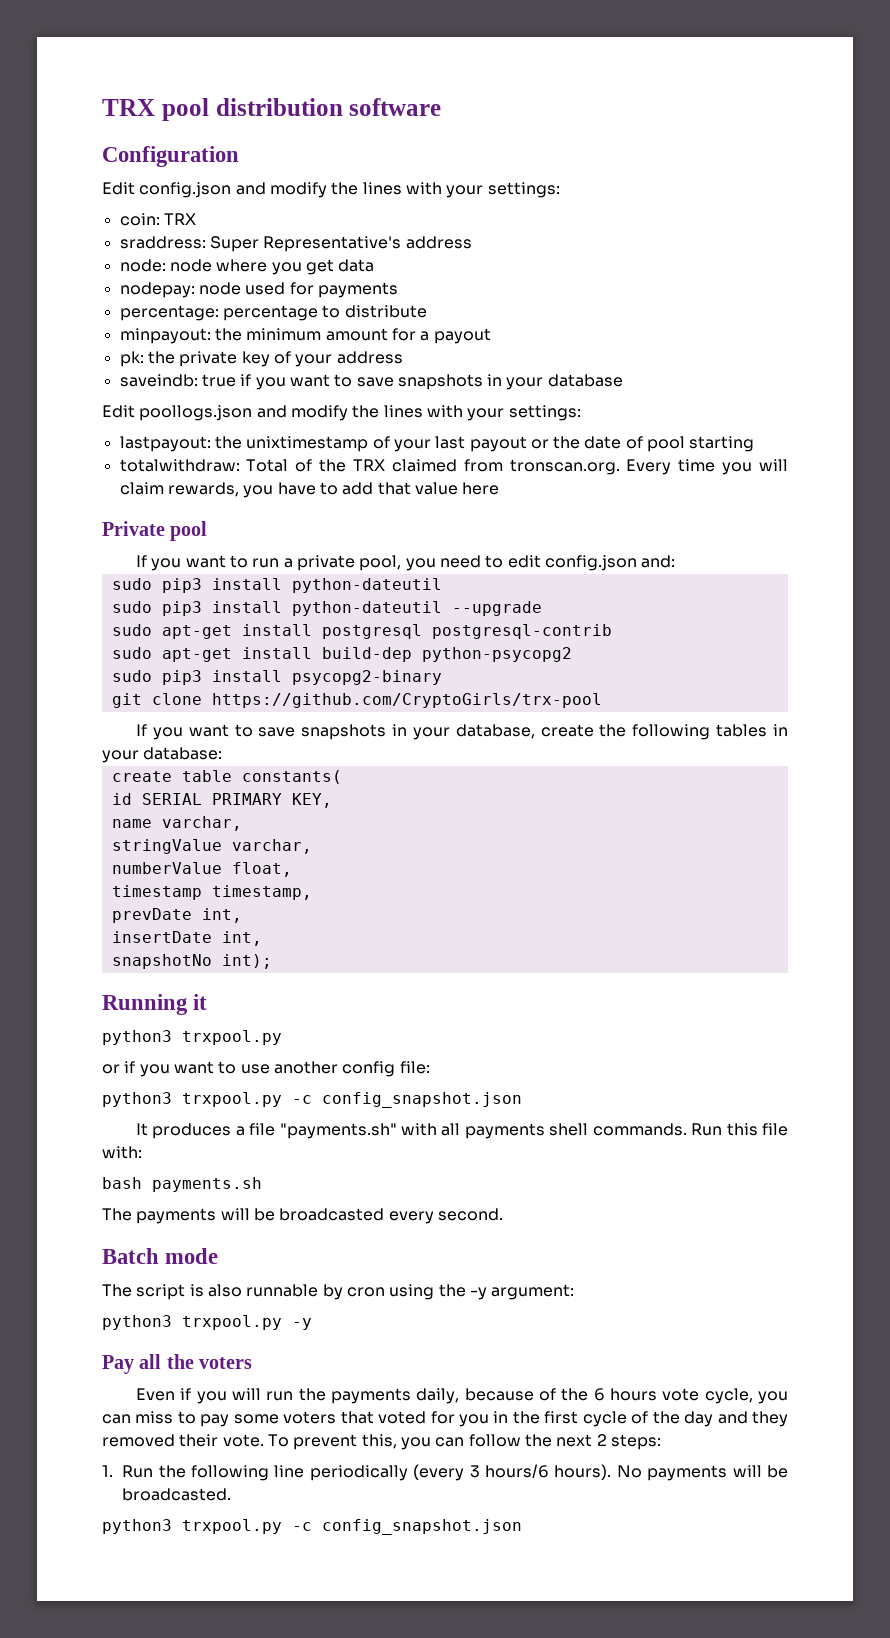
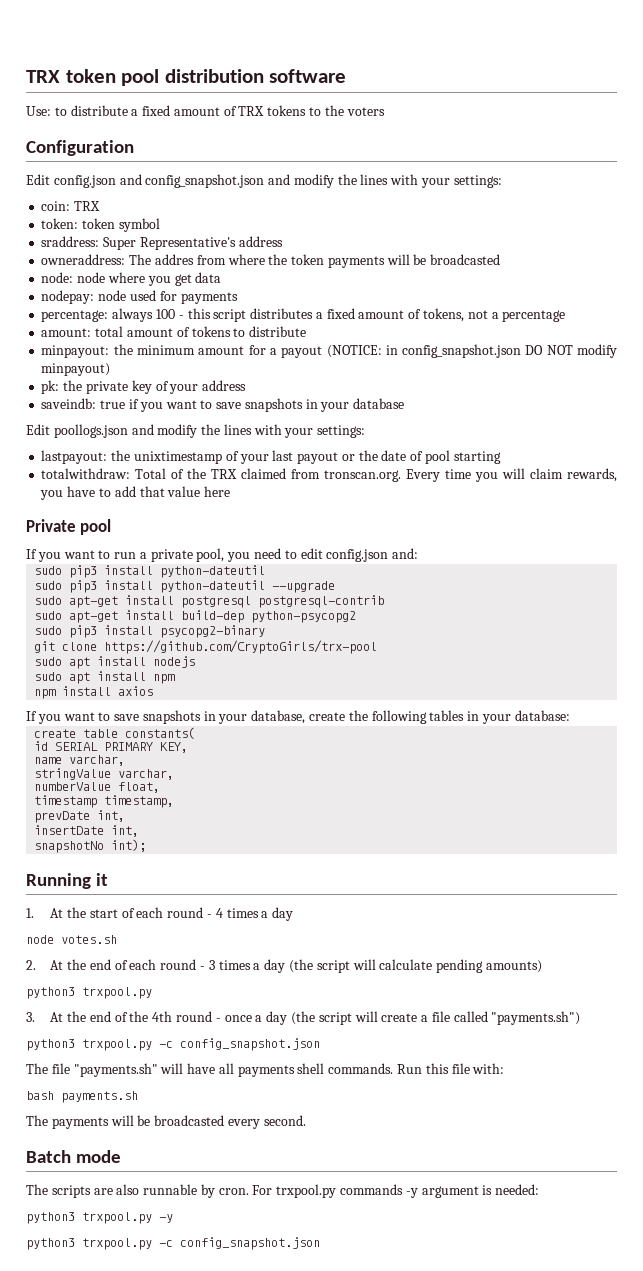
- TRX pool distribution software
+ TRX token pool distribution software
+ Use: to distribute a fixed amount of TRX tokens to the voters
- Edit config.json and modify the lines with your settings:
+ Edit config.json and config_snapshot.json and modify the lines with your settings:
+ token: token symbol
+ owneraddress: The addres from where the token payments will be broadcasted
- percentage: percentage to distribute
+ percentage: always 100 - this script distributes a fixed amount of tokens, not a percentage
+ amount: total amount of tokens to distribute
- minpayout: the minimum amount for a payout
+ minpayout: the minimum amount for a payout (NOTICE: in config_snapshot.json DO NOT modify minpayout)
+ sudo apt install nodejs
+ sudo apt install npm
+ npm install axios
  Running it
+ 1. At the start of each round - 4 times a day
+ node votes.sh
+ 2. At the end of each round - 3 times a day (the script will calculate pending amounts)
  python3 trxpool.py
- or if you want to use another config file:
+ 3. At the end of the 4th round - once a day (the script will create a file called "payments.sh")
  python3 trxpool.py -c config_snapshot.json
- It produces a file "payments.sh" with all payments shell commands.
+ The file "payments.sh" will have all payments shell commands.
- The script is also runnable by cron using the -y argument:
+ The scripts are also runnable by cron. For trxpool.py commands -y argument is needed:
  python3 trxpool.py -y
- Pay all the voters
- Even if you will run the payments daily, because of the 6 hours vote cycle, you can miss to pay some voters that voted for you in the first cycle of the day and they removed their vote. To prevent this, you can follow the next 2 steps:
- 1. Run the following line periodically (every 3 hours/6 hours). No payments will be broadcasted.

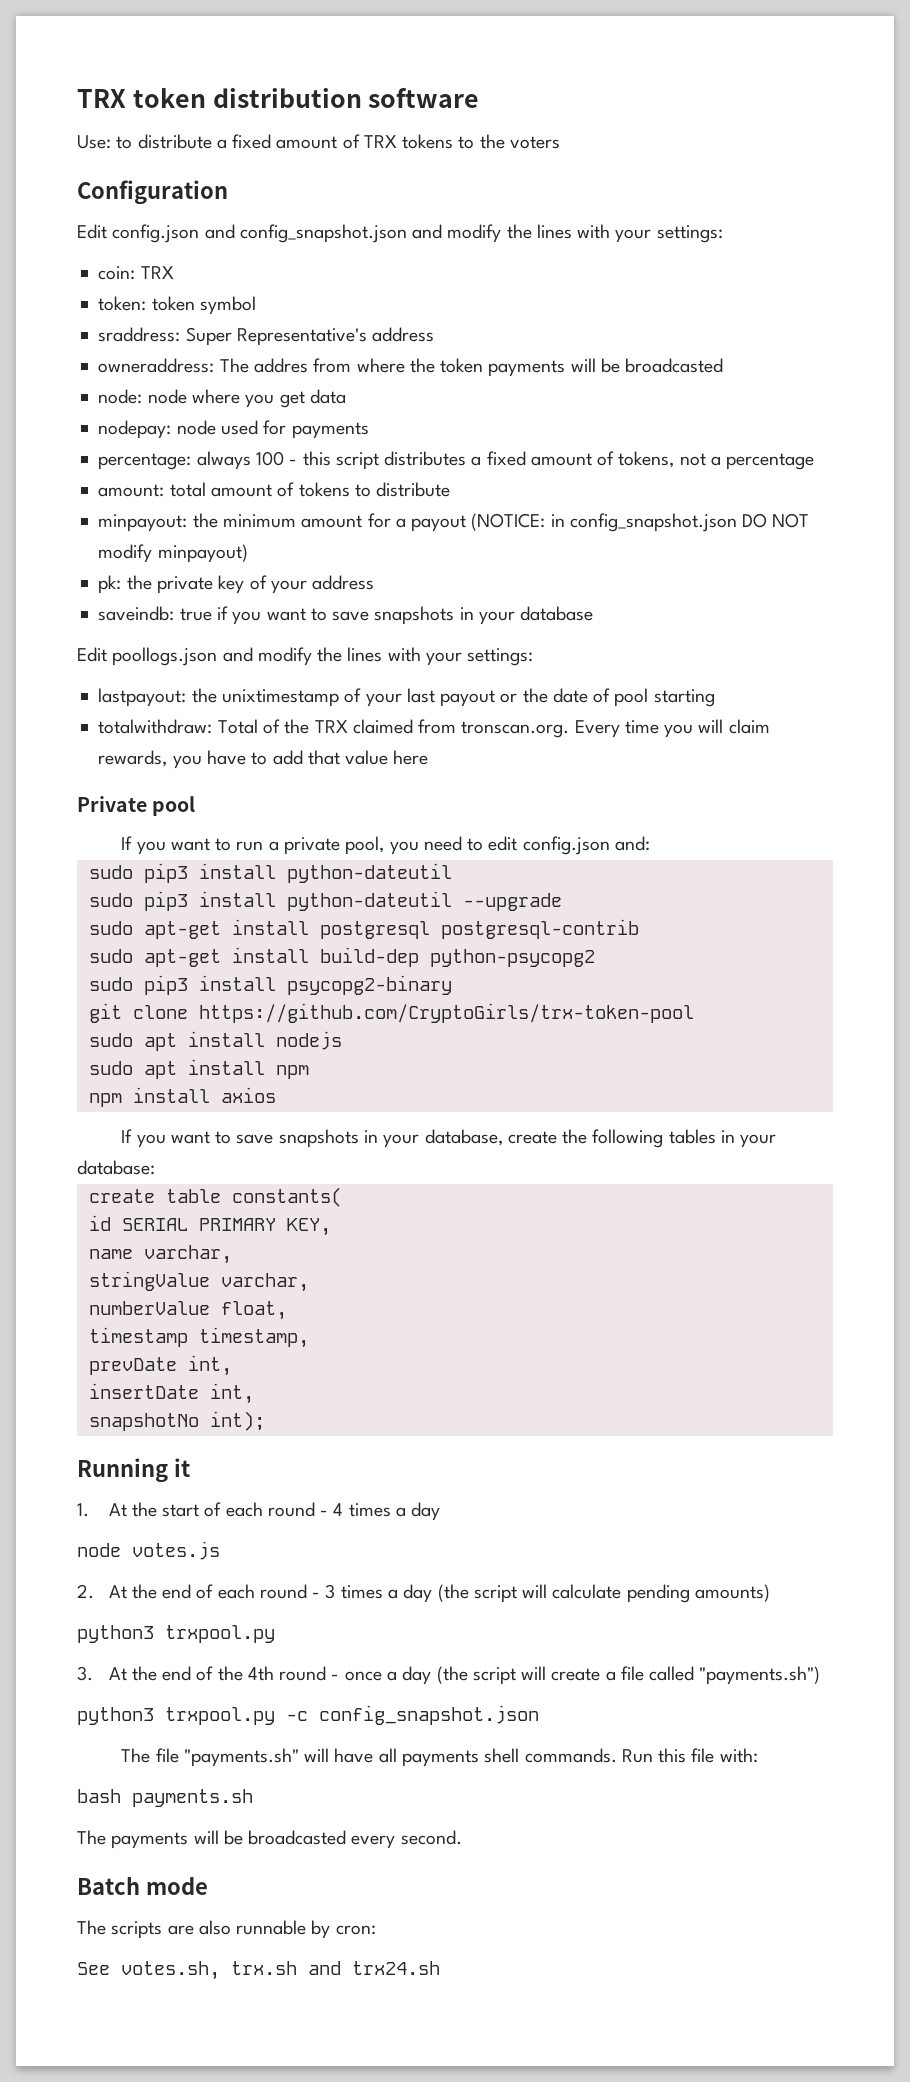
- TRX token pool distribution software
+ TRX token distribution software
- git clone https://github.com/CryptoGirls/trx-pool
+ git clone https://github.com/CryptoGirls/trx-token-pool
- node votes.sh
+ node votes.js
- The scripts are also runnable by cron. For trxpool.py commands -y argument is needed:
- python3 trxpool.py -y
- python3 trxpool.py -c config_snapshot.json
+ The scripts are also runnable by cron:
+ See votes.sh, trx.sh and trx24.sh

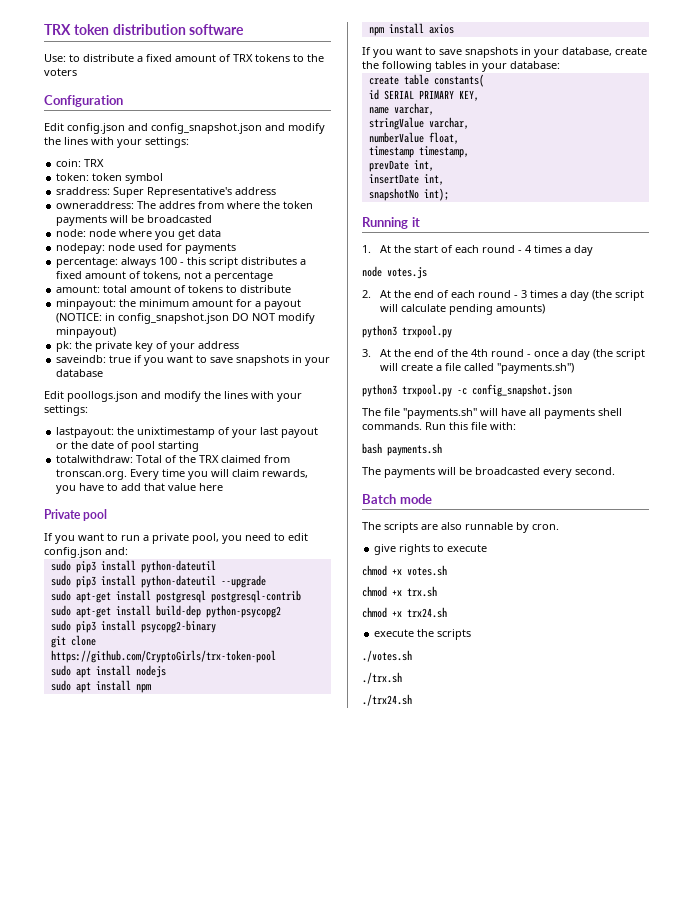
- The scripts are also runnable by cron:
- See votes.sh, trx.sh and trx24.sh
+ The scripts are also runnable by cron.
+ give rights to execute
+ chmod +x votes.sh
+ chmod +x trx.sh
+ chmod +x trx24.sh
+ execute the scripts
+ ./votes.sh
+ ./trx.sh
+ ./trx24.sh

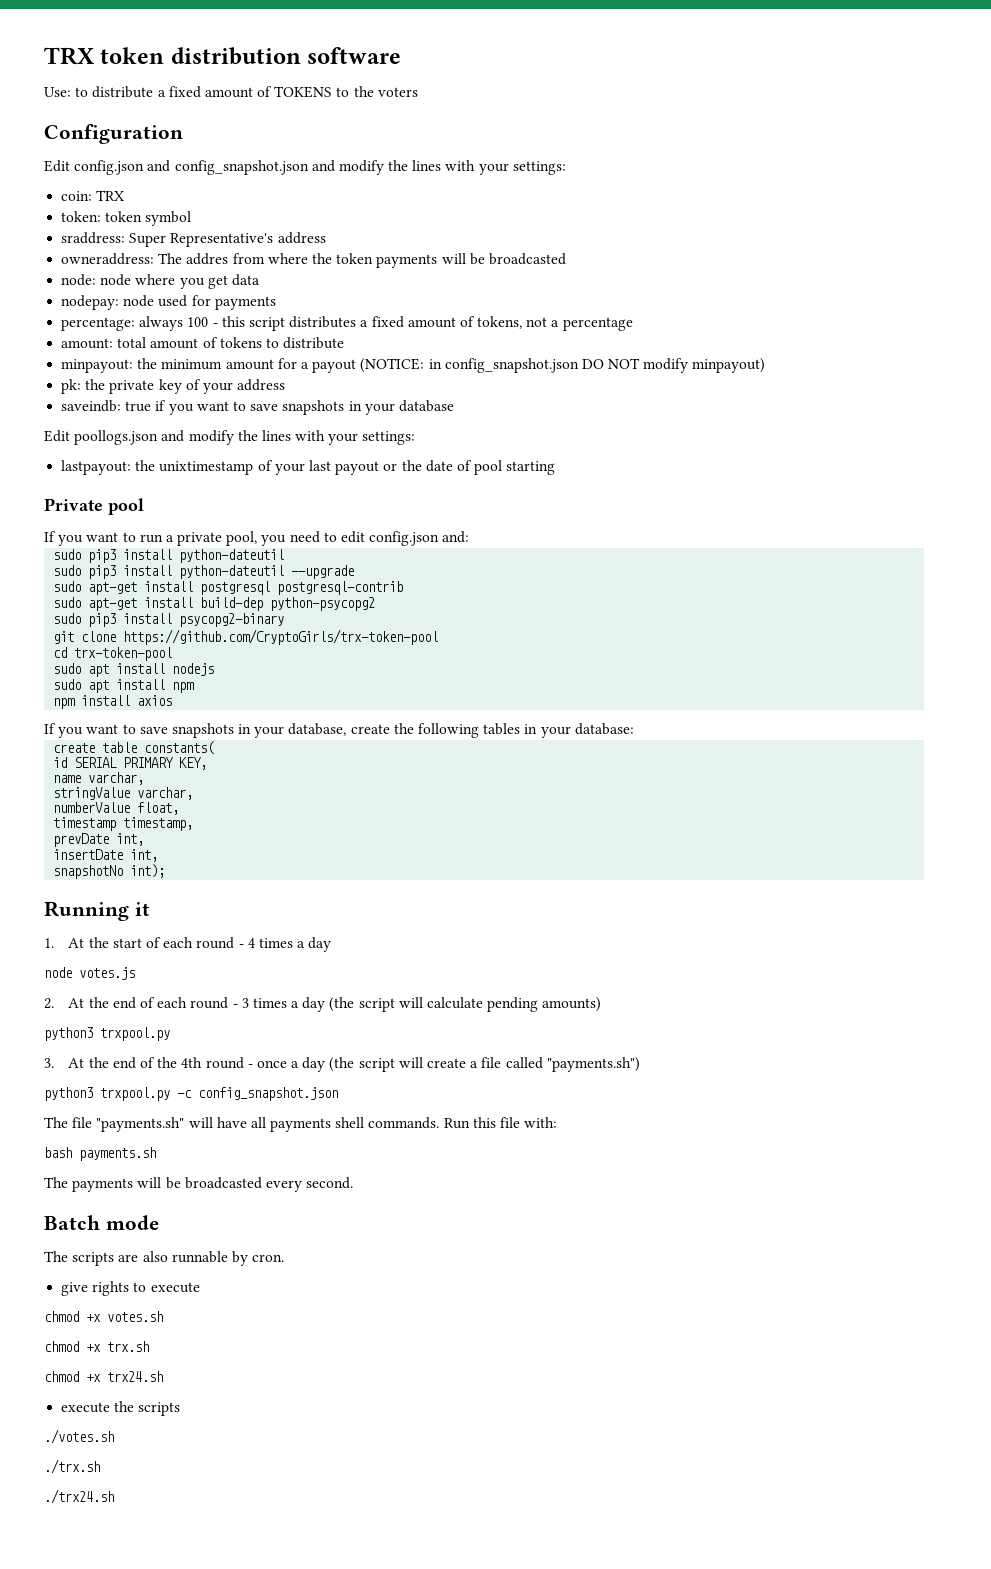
- Use: to distribute a fixed amount of TRX tokens to the voters
+ Use: to distribute a fixed amount of TOKENS to the voters
- totalwithdraw: Total of the TRX claimed from tronscan.org. Every time you will claim rewards, you have to add that value here
+ cd trx-token-pool

